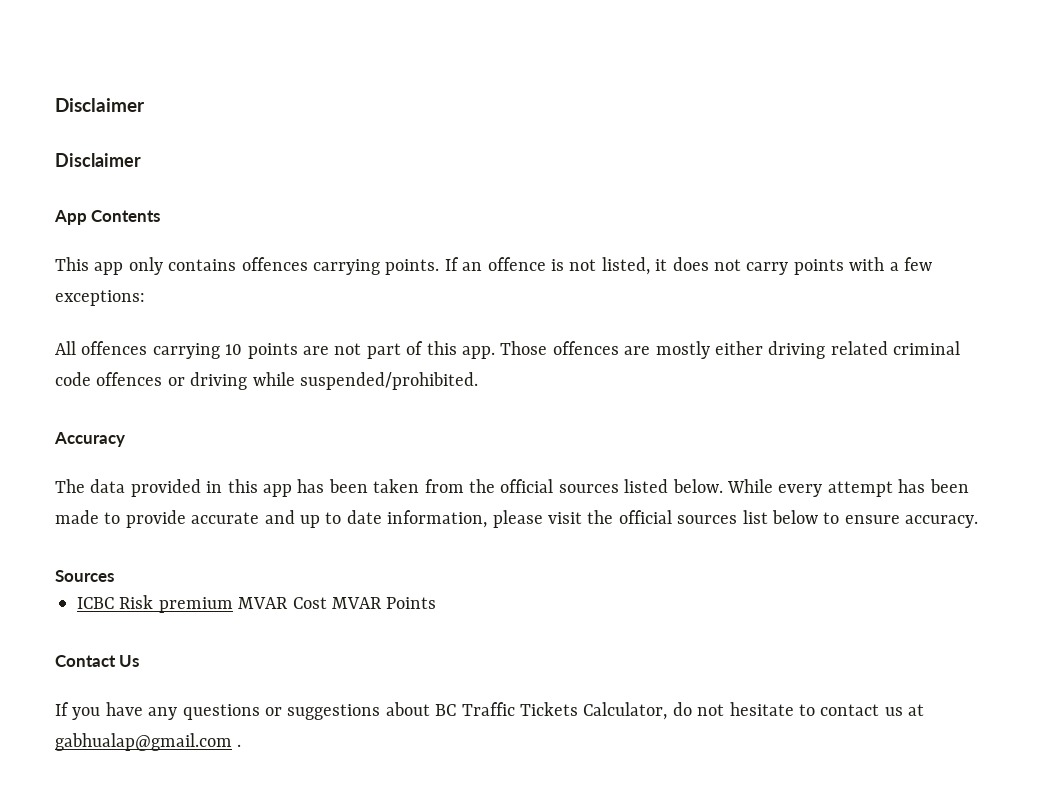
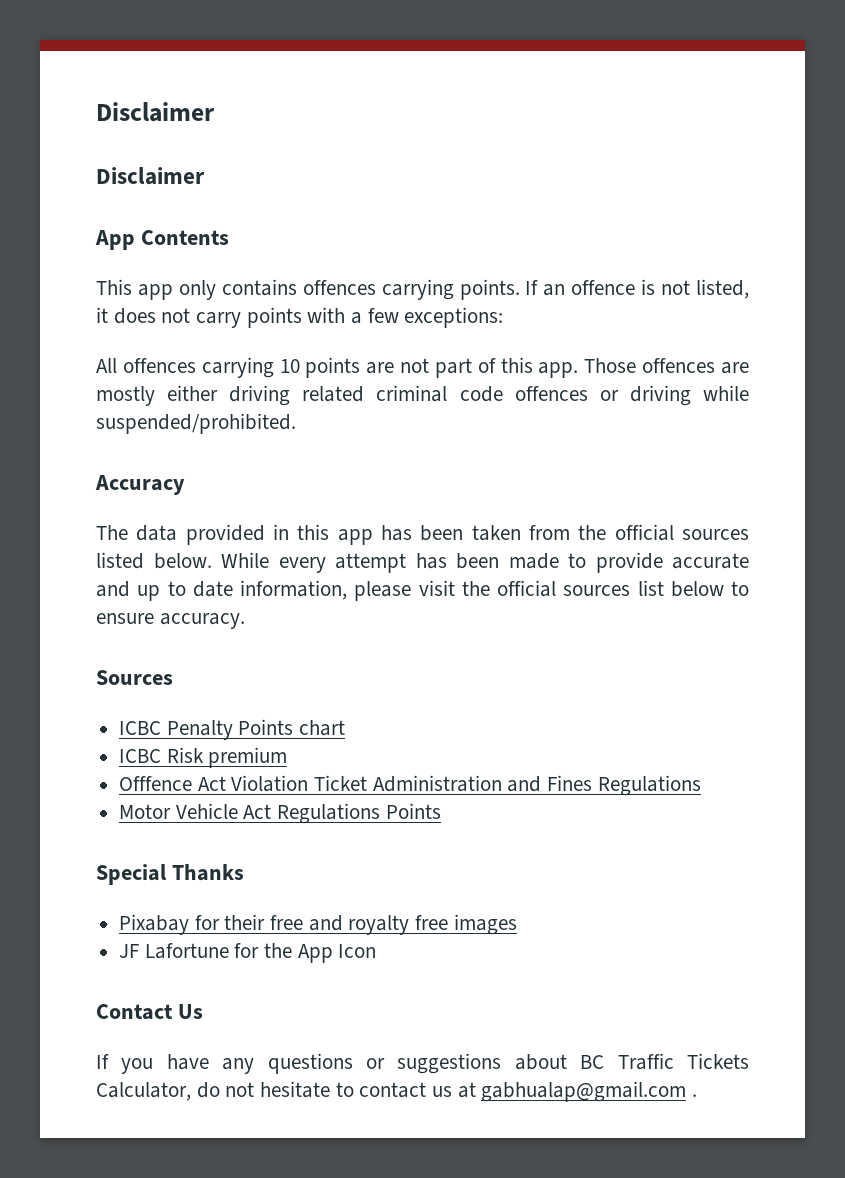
+ ICBC Penalty Points chart
- ICBC Risk premium MVAR Cost MVAR Points
+ ICBC Risk premium
+ Offfence Act Violation Ticket Administration and Fines Regulations
+ Motor Vehicle Act Regulations Points
+ Special Thanks
+ Pixabay for their free and royalty free images
+ JF Lafortune for the App Icon

